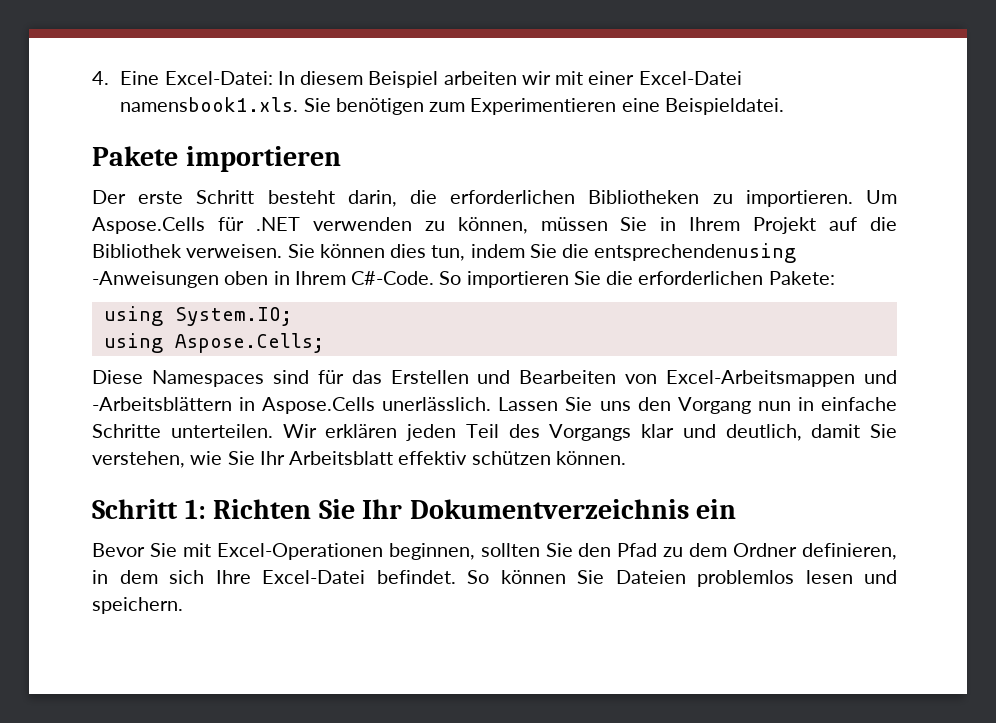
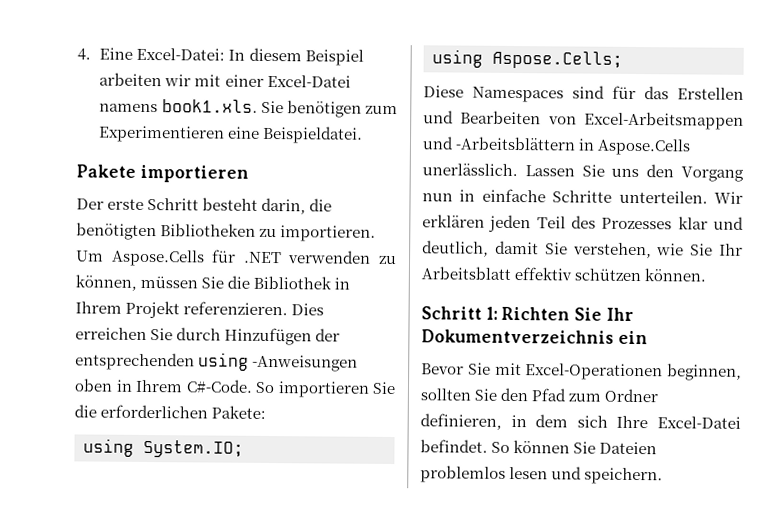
- 4. Eine Excel-Datei: In diesem Beispiel arbeiten wir mit einer Excel-Datei namensbook1.xls. Sie benötigen zum Experimentieren eine Beispieldatei.
+ 4. Eine Excel-Datei: In diesem Beispiel arbeiten wir mit einer Excel-Datei namens book1.xls. Sie benötigen zum Experimentieren eine Beispieldatei.
- Der erste Schritt besteht darin, die erforderlichen Bibliotheken zu importieren.
+ Der erste Schritt besteht darin, die benötigten Bibliotheken zu importieren.
- Um Aspose.Cells für .NET verwenden zu können, müssen Sie in Ihrem Projekt auf die Bibliothek verweisen. Sie können dies tun, indem Sie die entsprechendenusing -Anweisungen oben in Ihrem C#-Code.
+ Um Aspose.Cells für .NET verwenden zu können, müssen Sie die Bibliothek in Ihrem Projekt referenzieren. Dies erreichen Sie durch Hinzufügen der entsprechenden using -Anweisungen oben in Ihrem C#-Code.
- Wir erklären jeden Teil des Vorgangs klar und deutlich, damit Sie verstehen, wie Sie Ihr Arbeitsblatt effektiv schützen können.
+ Wir erklären jeden Teil des Prozesses klar und deutlich, damit Sie verstehen, wie Sie Ihr Arbeitsblatt effektiv schützen können.
- Bevor Sie mit Excel-Operationen beginnen, sollten Sie den Pfad zu dem Ordner definieren, in dem sich Ihre Excel-Datei befindet.
+ Bevor Sie mit Excel-Operationen beginnen, sollten Sie den Pfad zum Ordner definieren, in dem sich Ihre Excel-Datei befindet.

